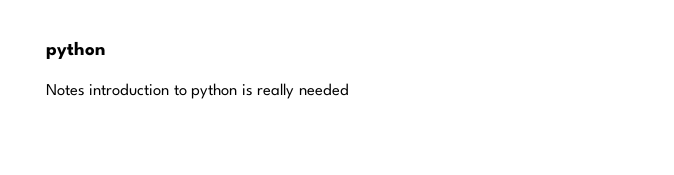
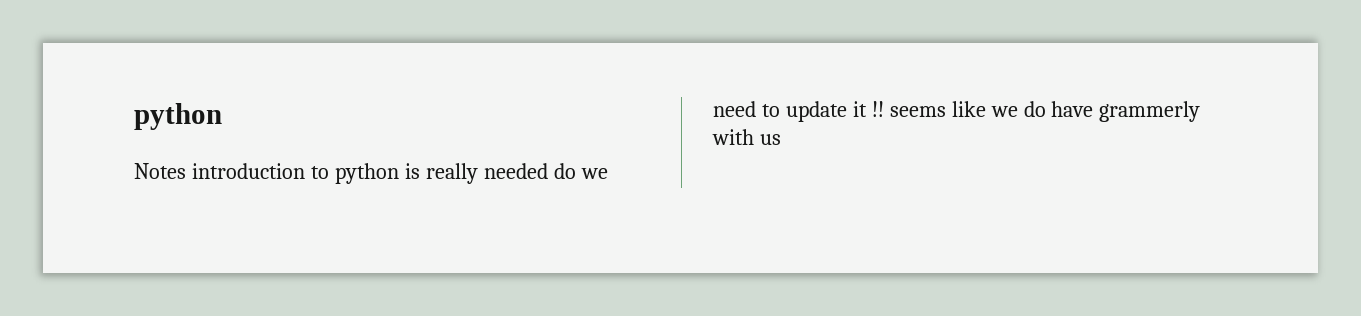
- Notes introduction to python is really needed
+ Notes introduction to python is really needed do we need to update it !! seems like we do have grammerly with us

